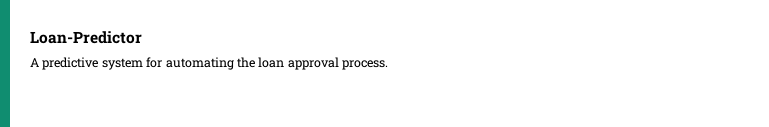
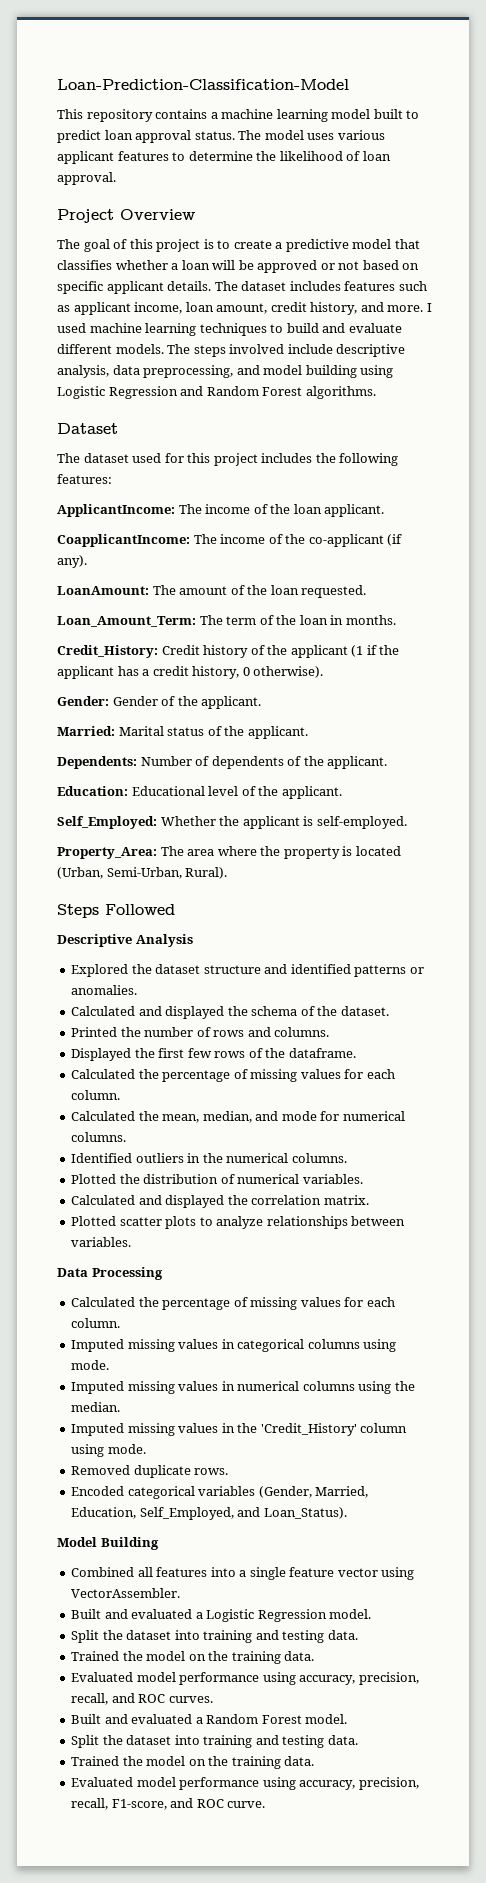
- Loan-Predictor
- A predictive system for automating the loan approval process.
+ Loan-Prediction-Classification-Model
+ This repository contains a machine learning model built to predict loan approval status. The model uses various applicant features to determine the likelihood of loan approval.
+ Project Overview
+ The goal of this project is to create a predictive model that classifies whether a loan will be approved or not based on specific applicant details. The dataset includes features such as applicant income, loan amount, credit history, and more. I used machine learning techniques to build and evaluate different models. The steps involved include descriptive analysis, data preprocessing, and model building using Logistic Regression and Random Forest algorithms.
+ Dataset
+ The dataset used for this project includes the following features:
+ ApplicantIncome: The income of the loan applicant.
+ CoapplicantIncome: The income of the co-applicant (if any).
+ LoanAmount: The amount of the loan requested.
+ Loan_Amount_Term: The term of the loan in months.
+ Credit_History: Credit history of the applicant (1 if the applicant has a credit history, 0 otherwise).
+ Gender: Gender of the applicant.
+ Married: Marital status of the applicant.
+ Dependents: Number of dependents of the applicant.
+ Education: Educational level of the applicant.
+ Self_Employed: Whether the applicant is self-employed.
+ Property_Area: The area where the property is located (Urban, Semi-Urban, Rural).
+ Steps Followed
+ Descriptive Analysis
+ Explored the dataset structure and identified patterns or anomalies.
+ Calculated and displayed the schema of the dataset.
+ Printed the number of rows and columns.
+ Displayed the first few rows of the dataframe.
+ Calculated the percentage of missing values for each column.
+ Calculated the mean, median, and mode for numerical columns.
+ Identified outliers in the numerical columns.
+ Plotted the distribution of numerical variables.
+ Calculated and displayed the correlation matrix.
+ Plotted scatter plots to analyze relationships between variables.
+ Data Processing
+ Calculated the percentage of missing values for each column.
+ Imputed missing values in categorical columns using mode.
+ Imputed missing values in numerical columns using the median.
+ Imputed missing values in the 'Credit_History' column using mode.
+ Removed duplicate rows.
+ Encoded categorical variables (Gender, Married, Education, Self_Employed, and Loan_Status).
+ Model Building
+ Combined all features into a single feature vector using VectorAssembler.
+ Built and evaluated a Logistic Regression model.
+ Split the dataset into training and testing data.
+ Trained the model on the training data.
+ Evaluated model performance using accuracy, precision, recall, and ROC curves.
+ Built and evaluated a Random Forest model.
+ Split the dataset into training and testing data.
+ Trained the model on the training data.
+ Evaluated model performance using accuracy, precision, recall, F1-score, and ROC curve.

